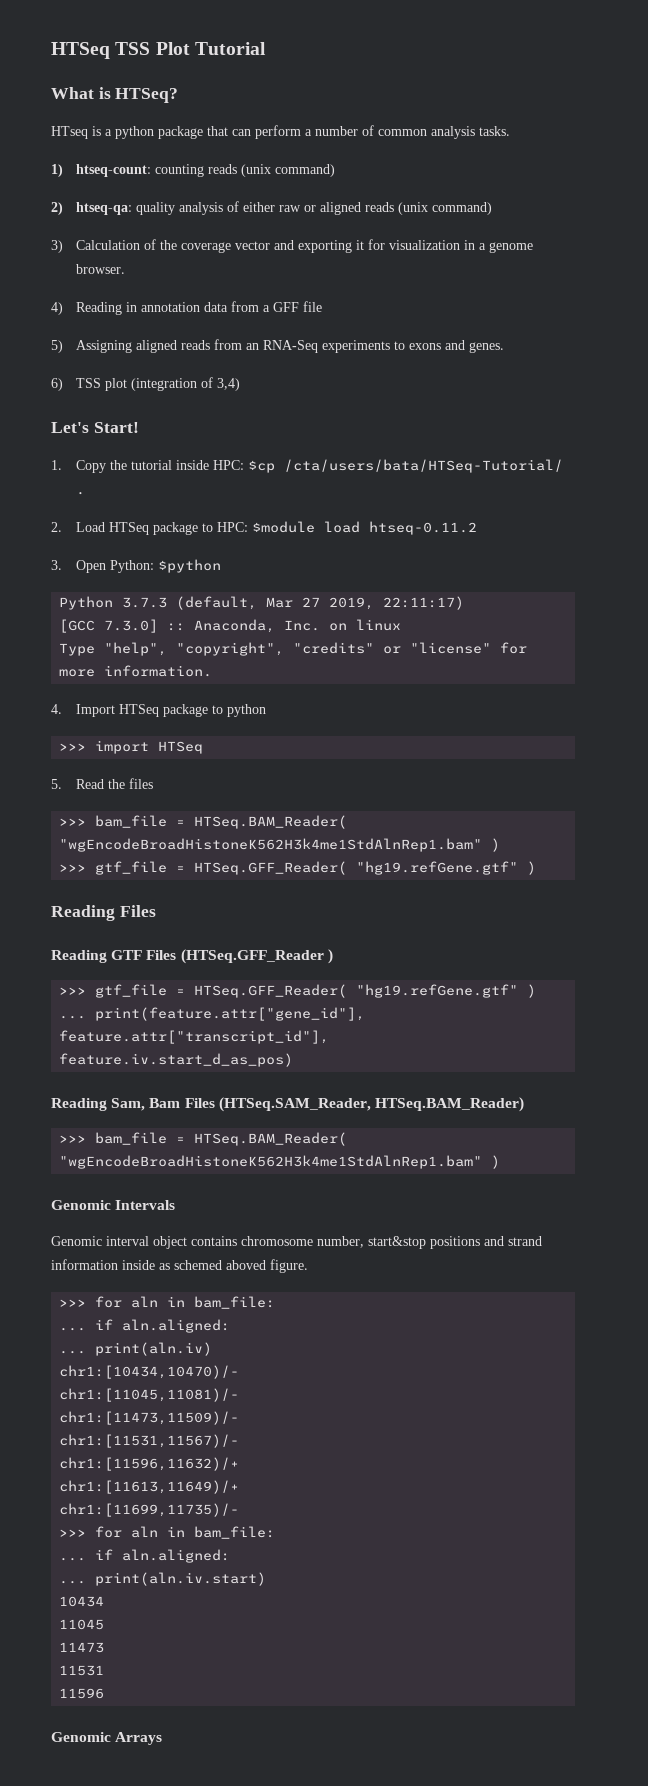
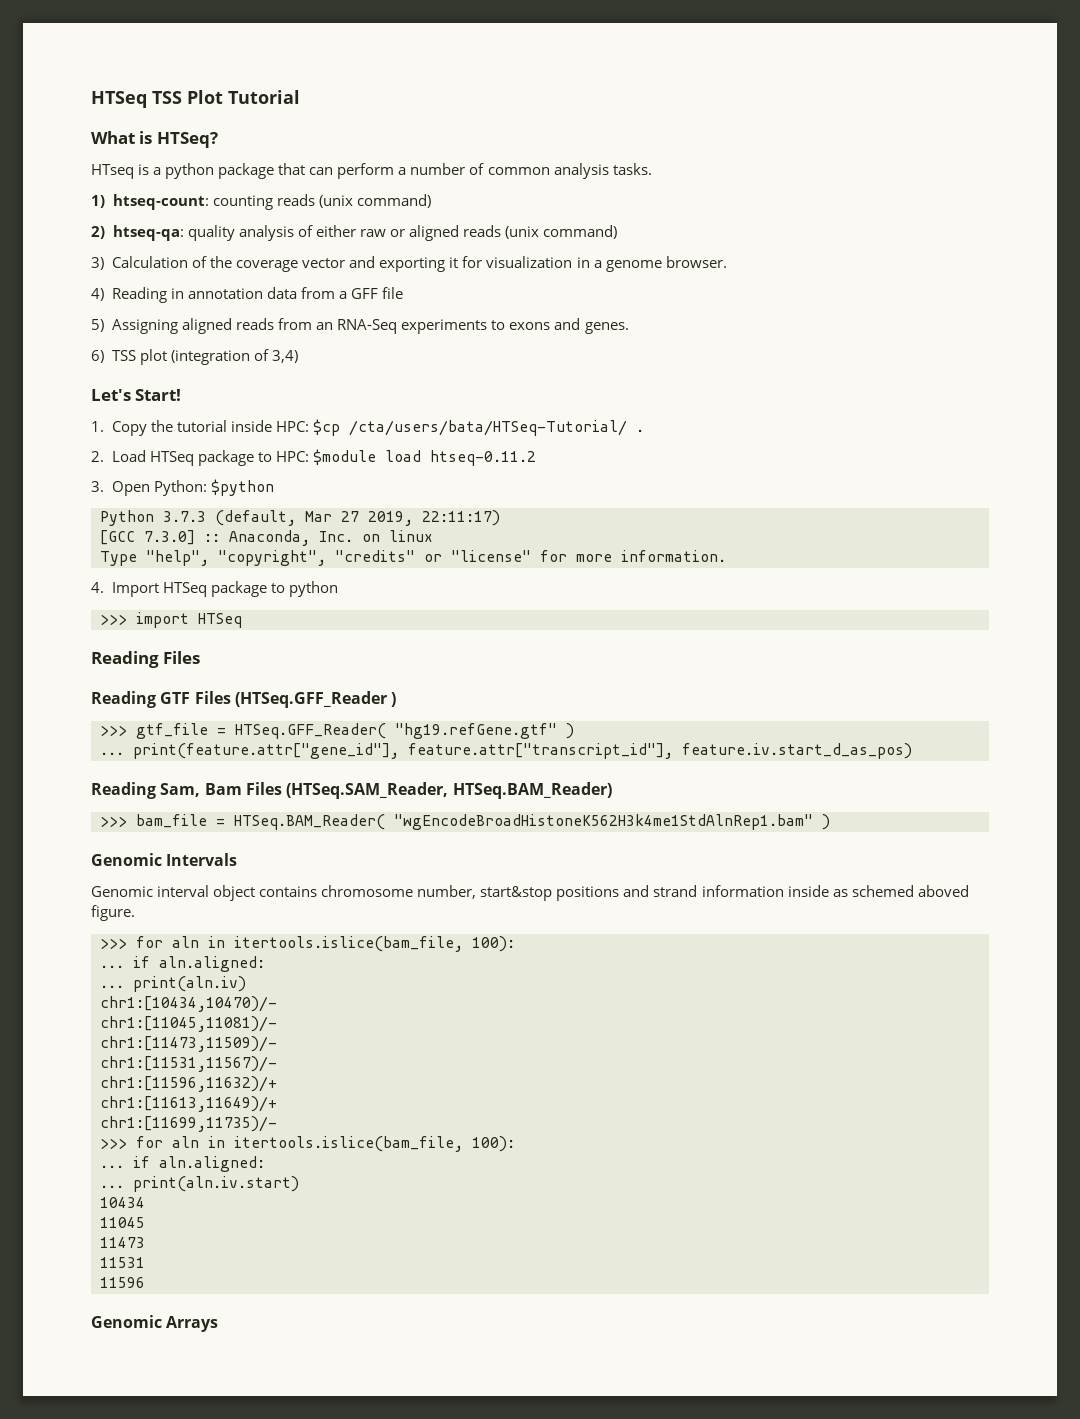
- 5. Read the files
- >>> bam_file = HTSeq.BAM_Reader( "wgEncodeBroadHistoneK562H3k4me1StdAlnRep1.bam" )
- >>> gtf_file = HTSeq.GFF_Reader( "hg19.refGene.gtf" )
  Genomic interval object contains chromosome number, start&stop positions and strand information inside as schemed aboved figure.
- >>> for aln in bam_file:
+ >>> for aln in itertools.islice(bam_file, 100):
  chr1:[11699,11735)/-
- >>> for aln in bam_file:
+ >>> for aln in itertools.islice(bam_file, 100):

